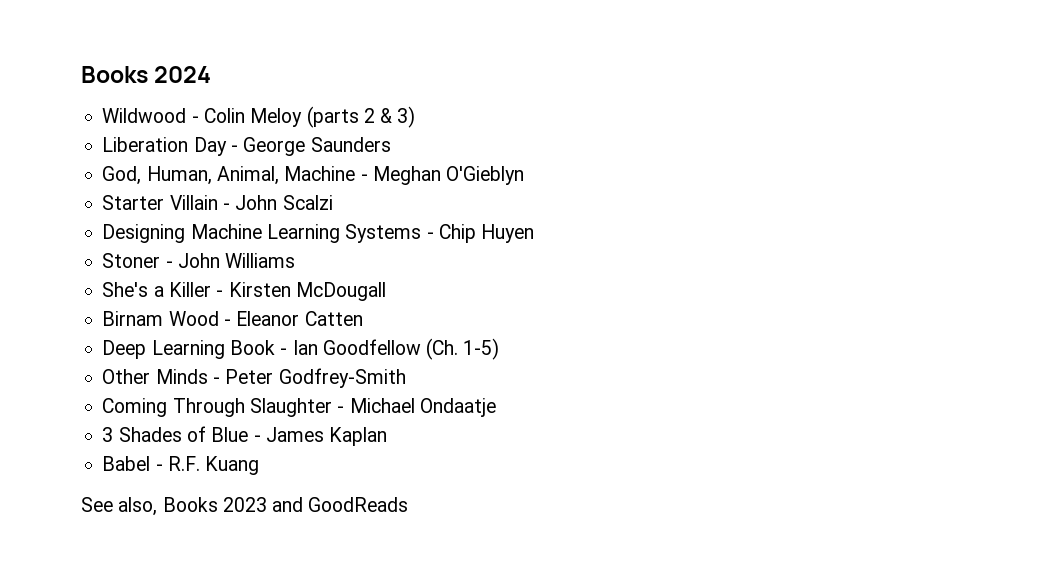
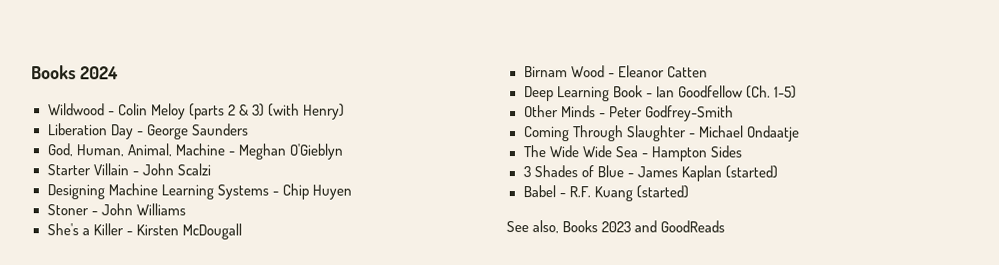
- Wildwood - Colin Meloy (parts 2 & 3)
+ Wildwood - Colin Meloy (parts 2 & 3) (with Henry)
+ The Wide Wide Sea - Hampton Sides
- 3 Shades of Blue - James Kaplan
+ 3 Shades of Blue - James Kaplan (started)
- Babel - R.F. Kuang
+ Babel - R.F. Kuang (started)

